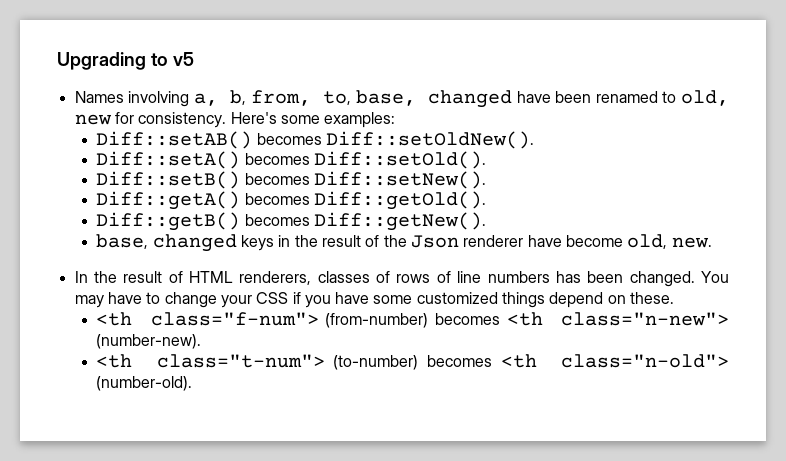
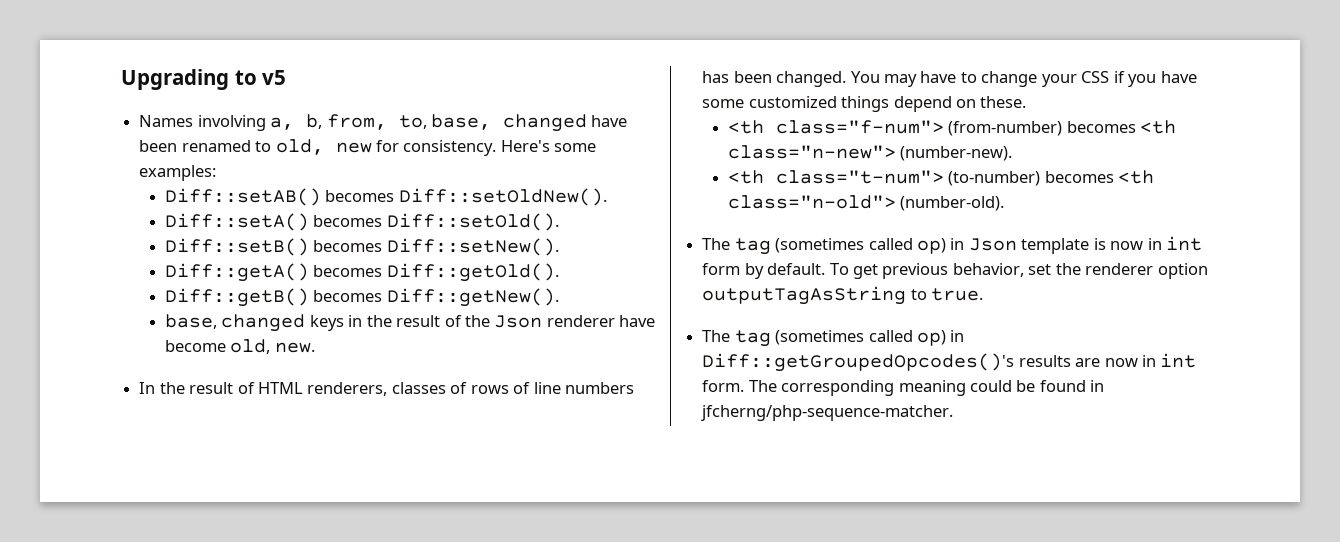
+ The tag (sometimes called op) in Json template is now in int form by default. To get previous behavior, set the renderer option outputTagAsString to true.
+ The tag (sometimes called op) in Diff::getGroupedOpcodes()'s results are now in int form. The corresponding meaning could be found in jfcherng/php-sequence-matcher.

